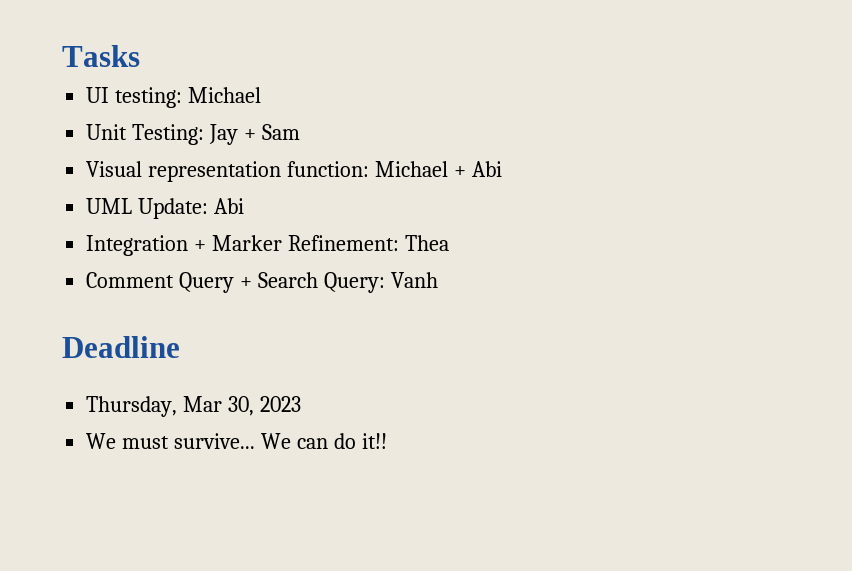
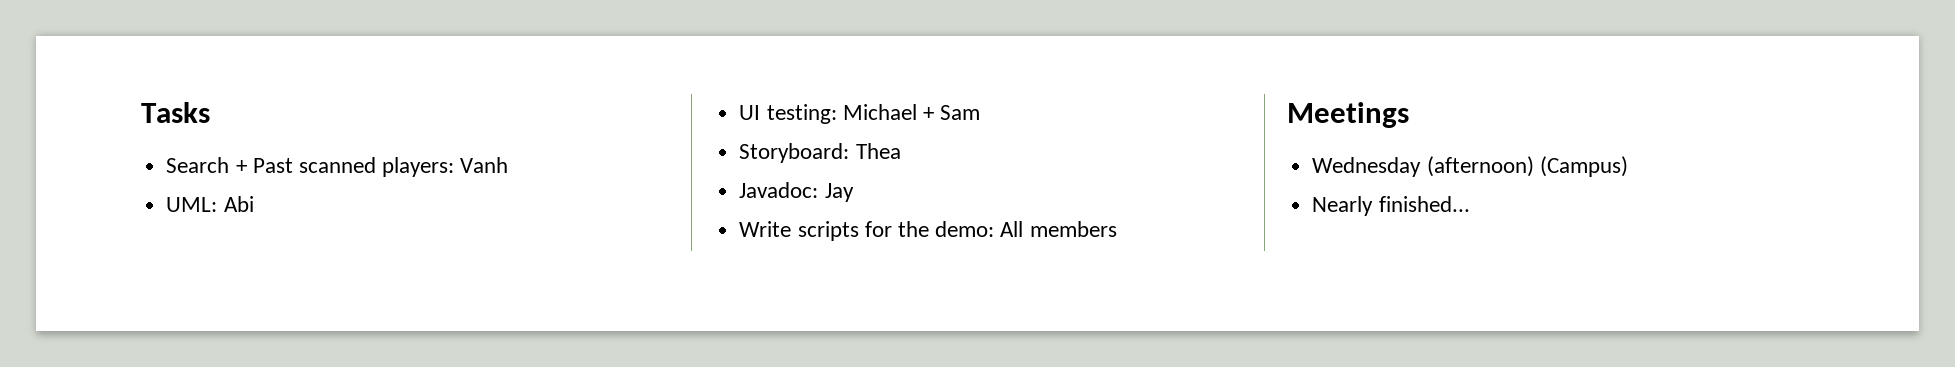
+ Search + Past scanned players: Vanh
+ UML: Abi
- UI testing: Michael
- Unit Testing: Jay + Sam
+ UI testing: Michael + Sam
- Visual representation function: Michael + Abi
- UML Update: Abi
- Integration + Marker Refinement: Thea
- Comment Query + Search Query: Vanh
- Deadline
- Thursday, Mar 30, 2023
- We must survive... We can do it!!
+ Storyboard: Thea
+ Javadoc: Jay
+ Write scripts for the demo: All members
+ Meetings
+ Wednesday (afternoon) (Campus)
+ Nearly finished...

